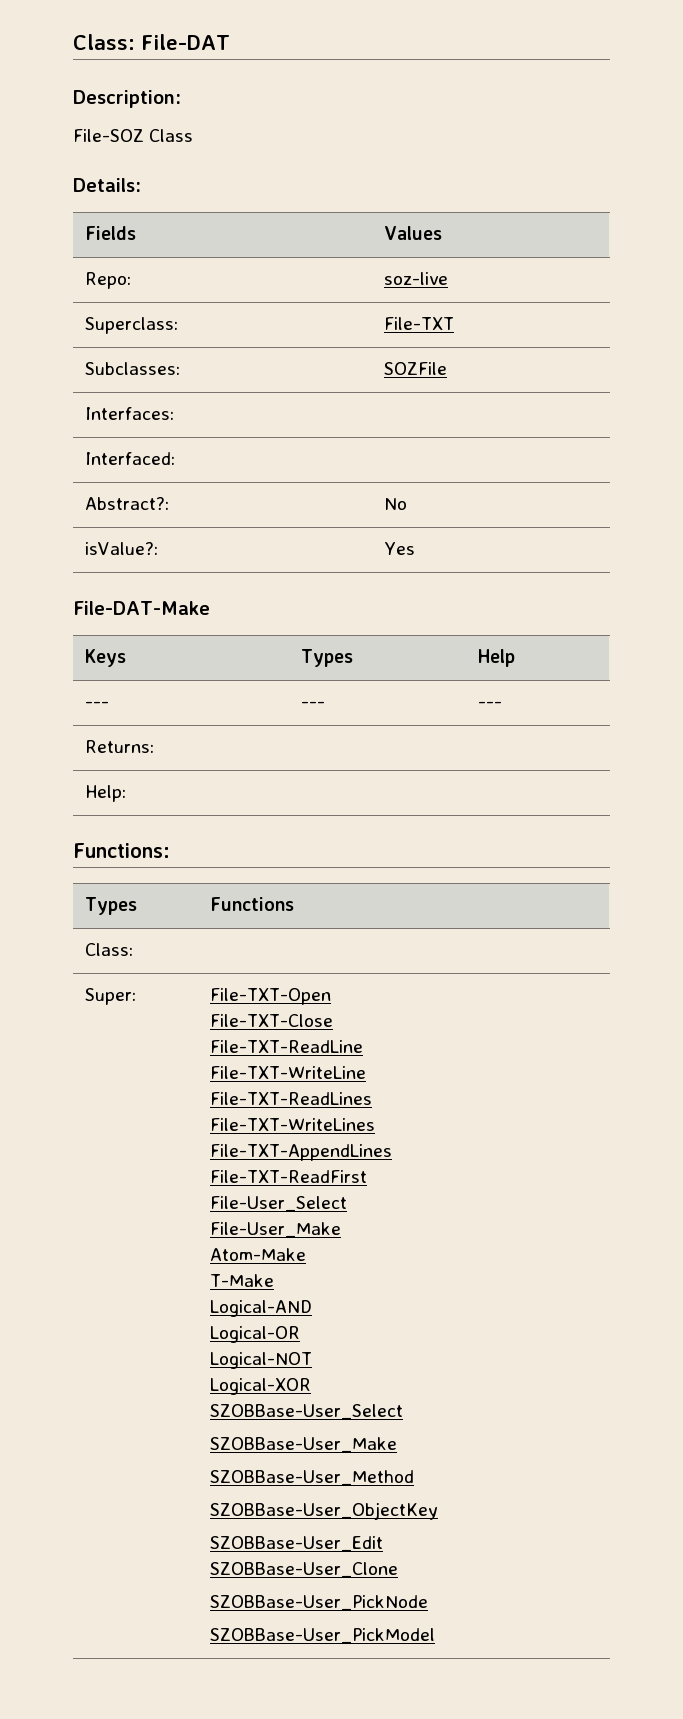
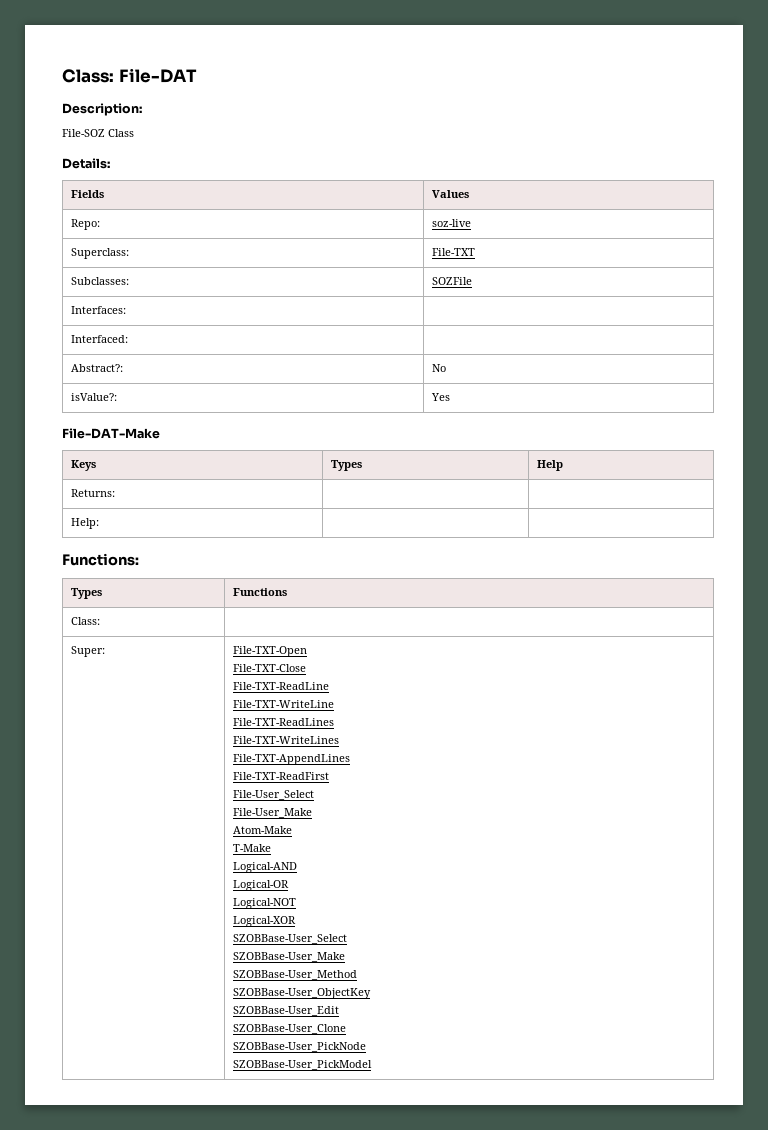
- --- | --- | ---

